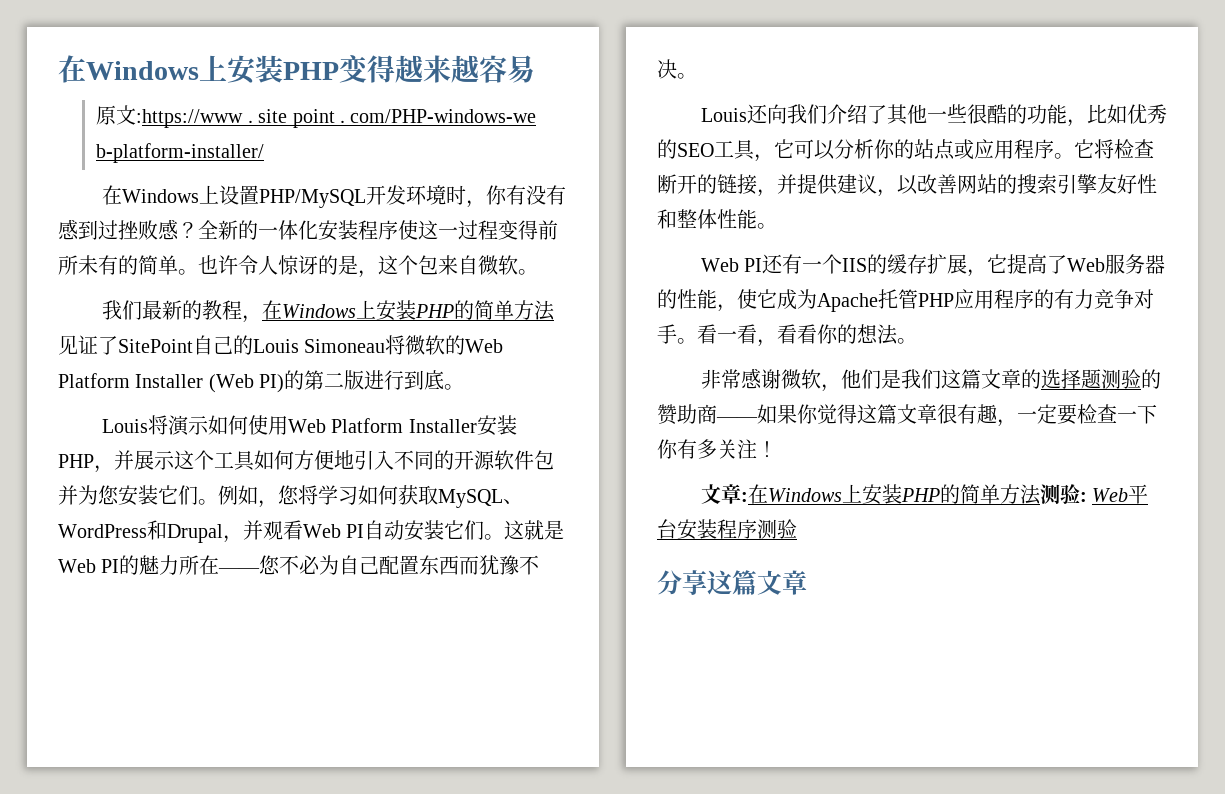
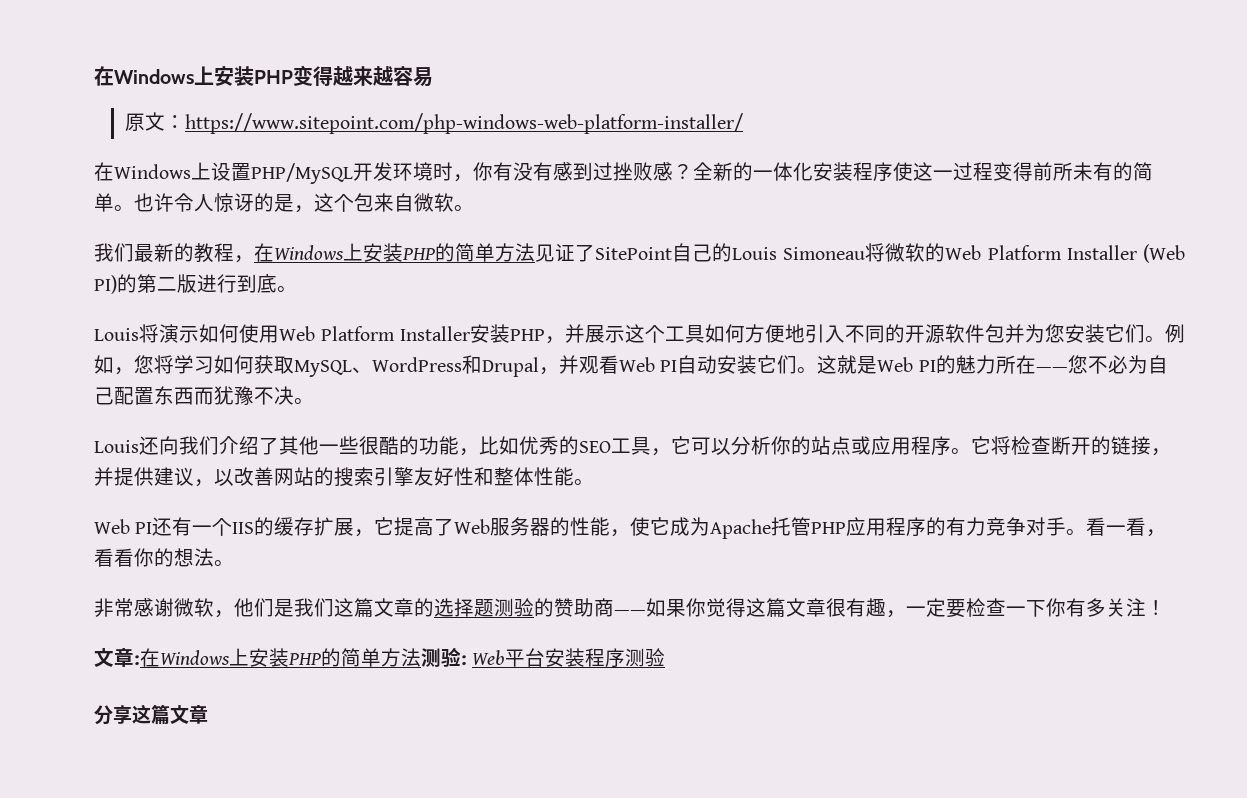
- 原文:https://www . site point . com/PHP-windows-we b-platform-installer/
+ 原文：https://www.sitepoint.com/php-windows-web-platform-installer/

